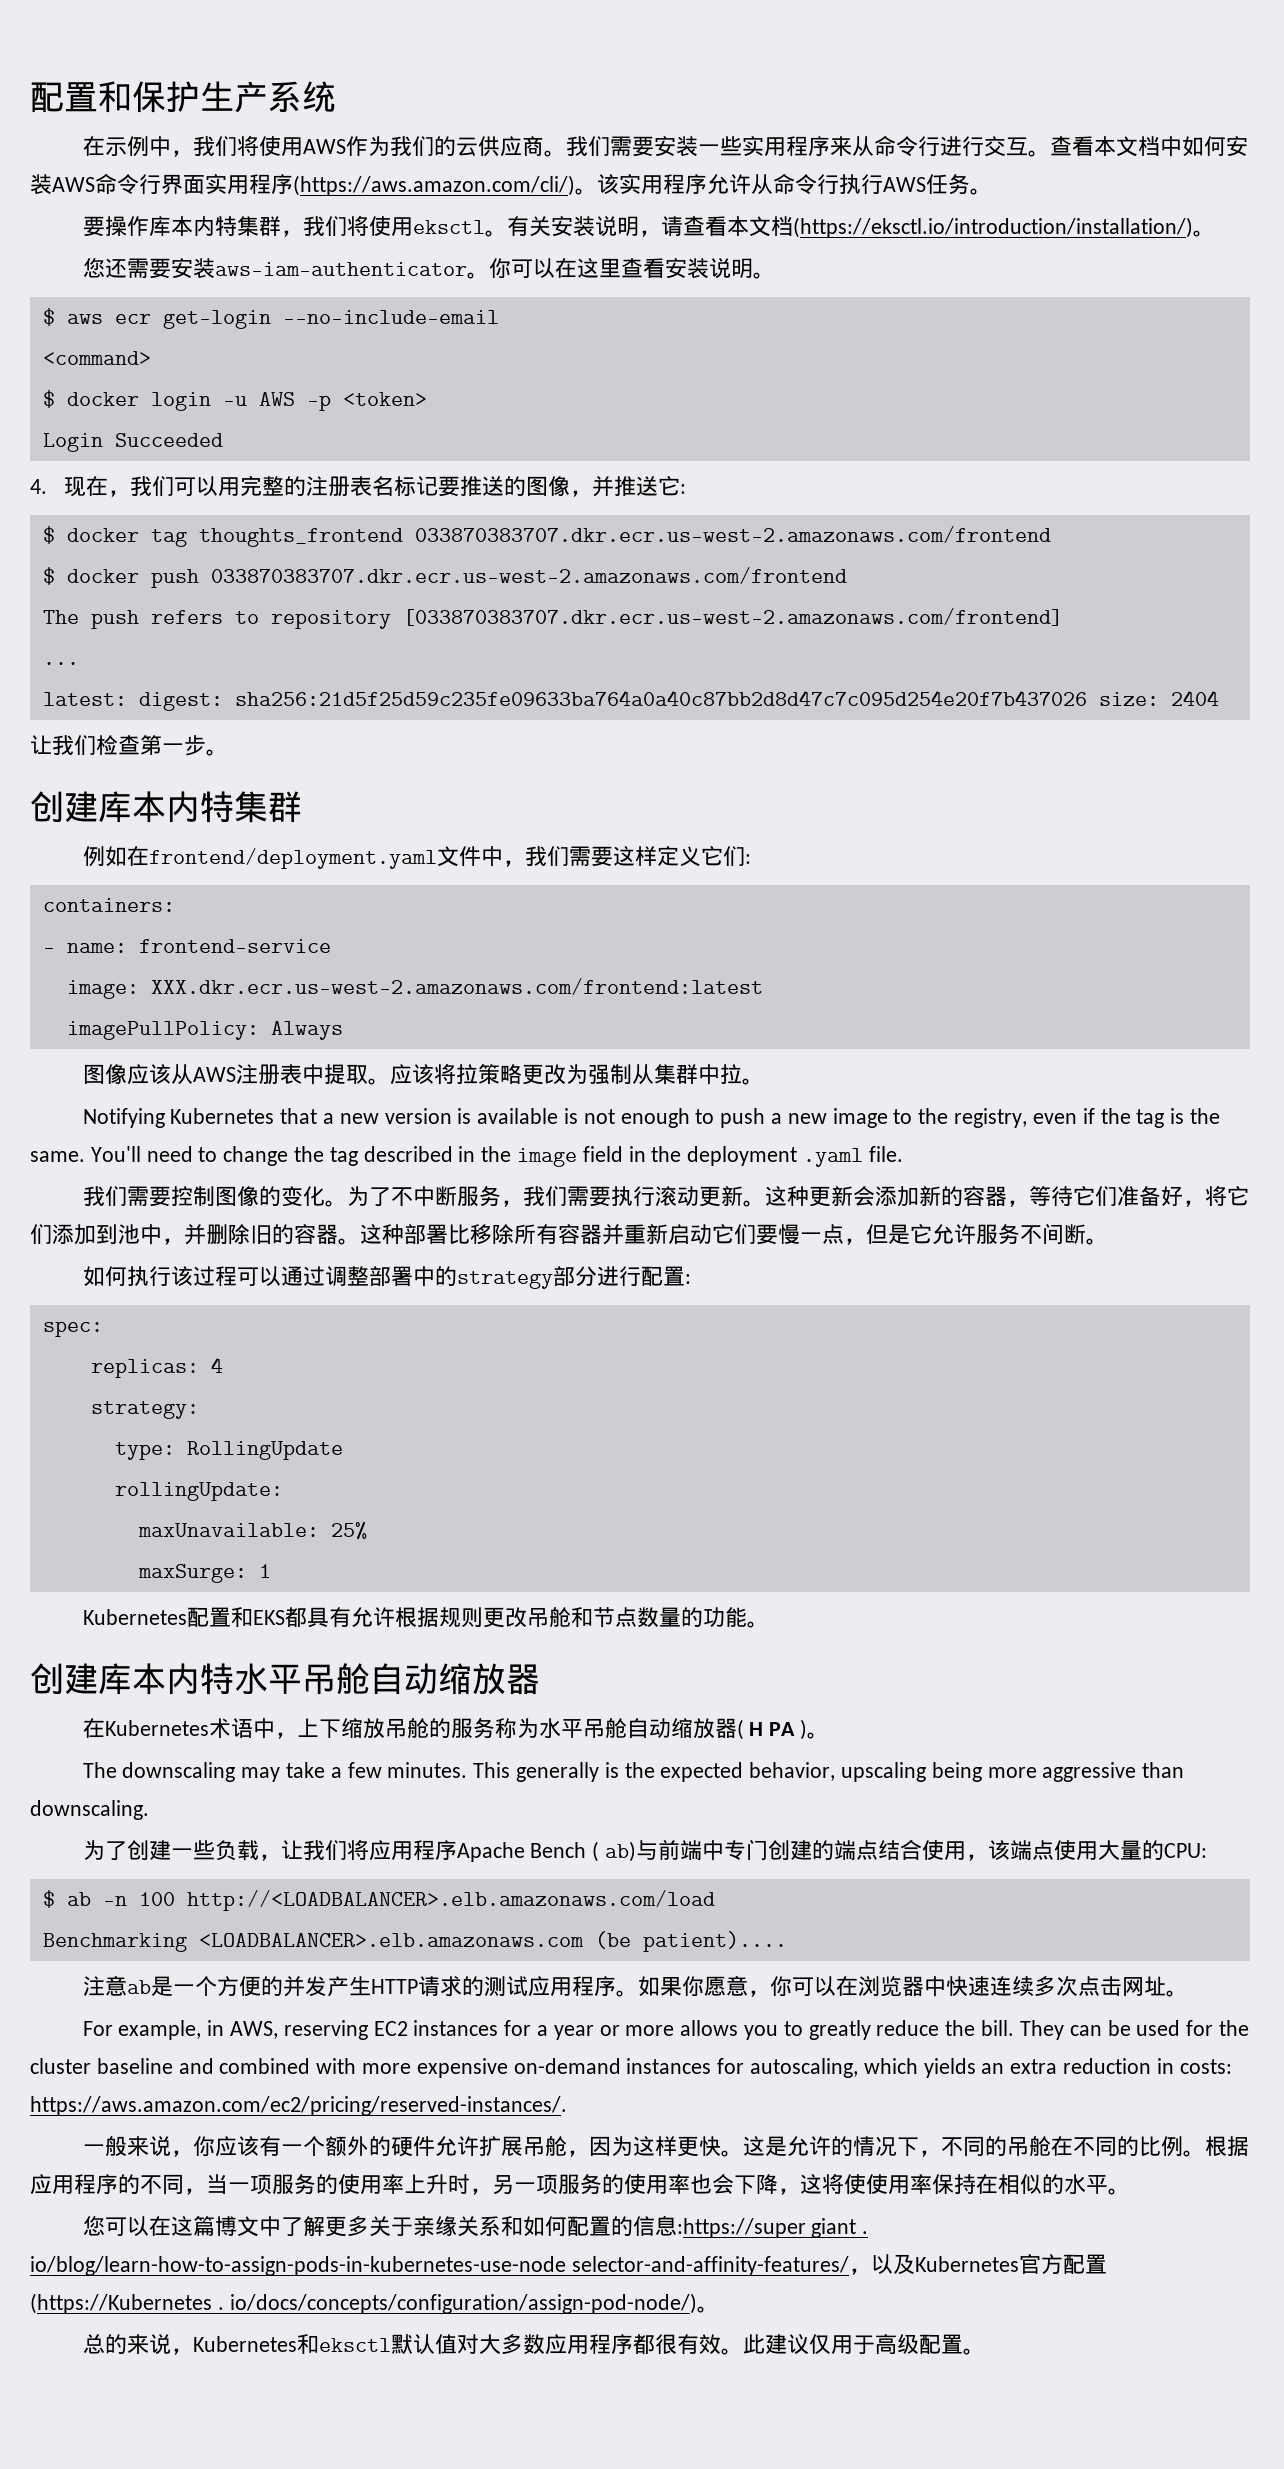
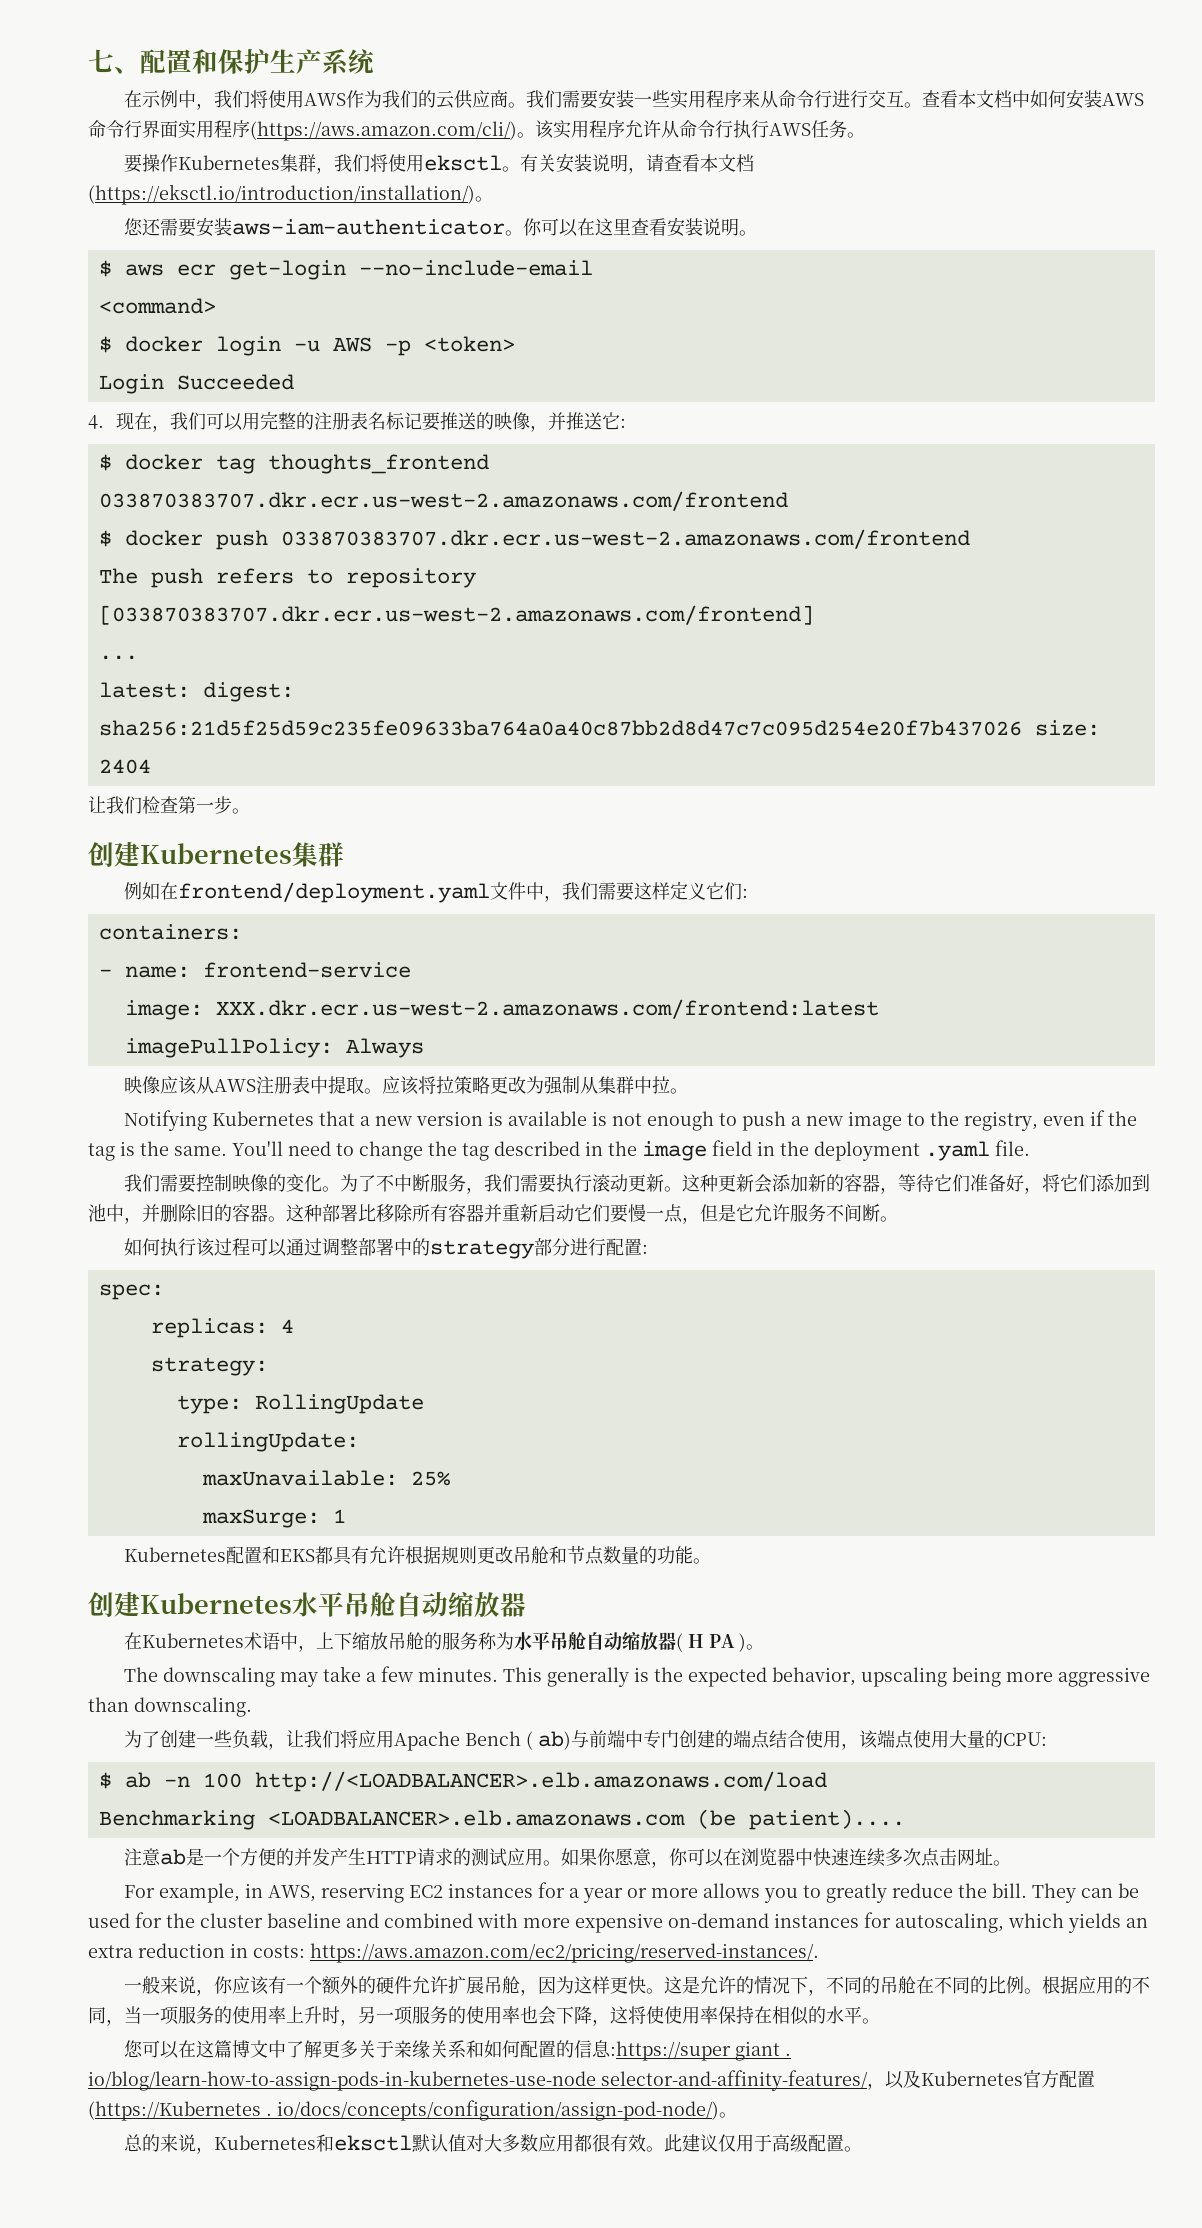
- 配置和保护生产系统
+ 七、配置和保护生产系统
- 要操作库本内特集群，我们将使用eksctl。
+ 要操作Kubernetes集群，我们将使用eksctl。
- 4.现在，我们可以用完整的注册表名标记要推送的图像，并推送它:
+ 4.现在，我们可以用完整的注册表名标记要推送的映像，并推送它:
- 创建库本内特集群
+ 创建Kubernetes集群
- 图像应该从AWS注册表中提取。
+ 映像应该从AWS注册表中提取。
- 我们需要控制图像的变化。
+ 我们需要控制映像的变化。
- 创建库本内特水平吊舱自动缩放器
+ 创建Kubernetes水平吊舱自动缩放器
- 为了创建一些负载，让我们将应用程序Apache Bench ( ab)与前端中专门创建的端点结合使用，该端点使用大量的CPU:
+ 为了创建一些负载，让我们将应用Apache Bench ( ab)与前端中专门创建的端点结合使用，该端点使用大量的CPU:
- 注意ab是一个方便的并发产生HTTP请求的测试应用程序。
+ 注意ab是一个方便的并发产生HTTP请求的测试应用。
- 根据应用程序的不同，当一项服务的使用率上升时，另一项服务的使用率也会下降，这将使使用率保持在相似的水平。
+ 根据应用的不同，当一项服务的使用率上升时，另一项服务的使用率也会下降，这将使使用率保持在相似的水平。
- 总的来说，Kubernetes和eksctl默认值对大多数应用程序都很有效。
+ 总的来说，Kubernetes和eksctl默认值对大多数应用都很有效。

